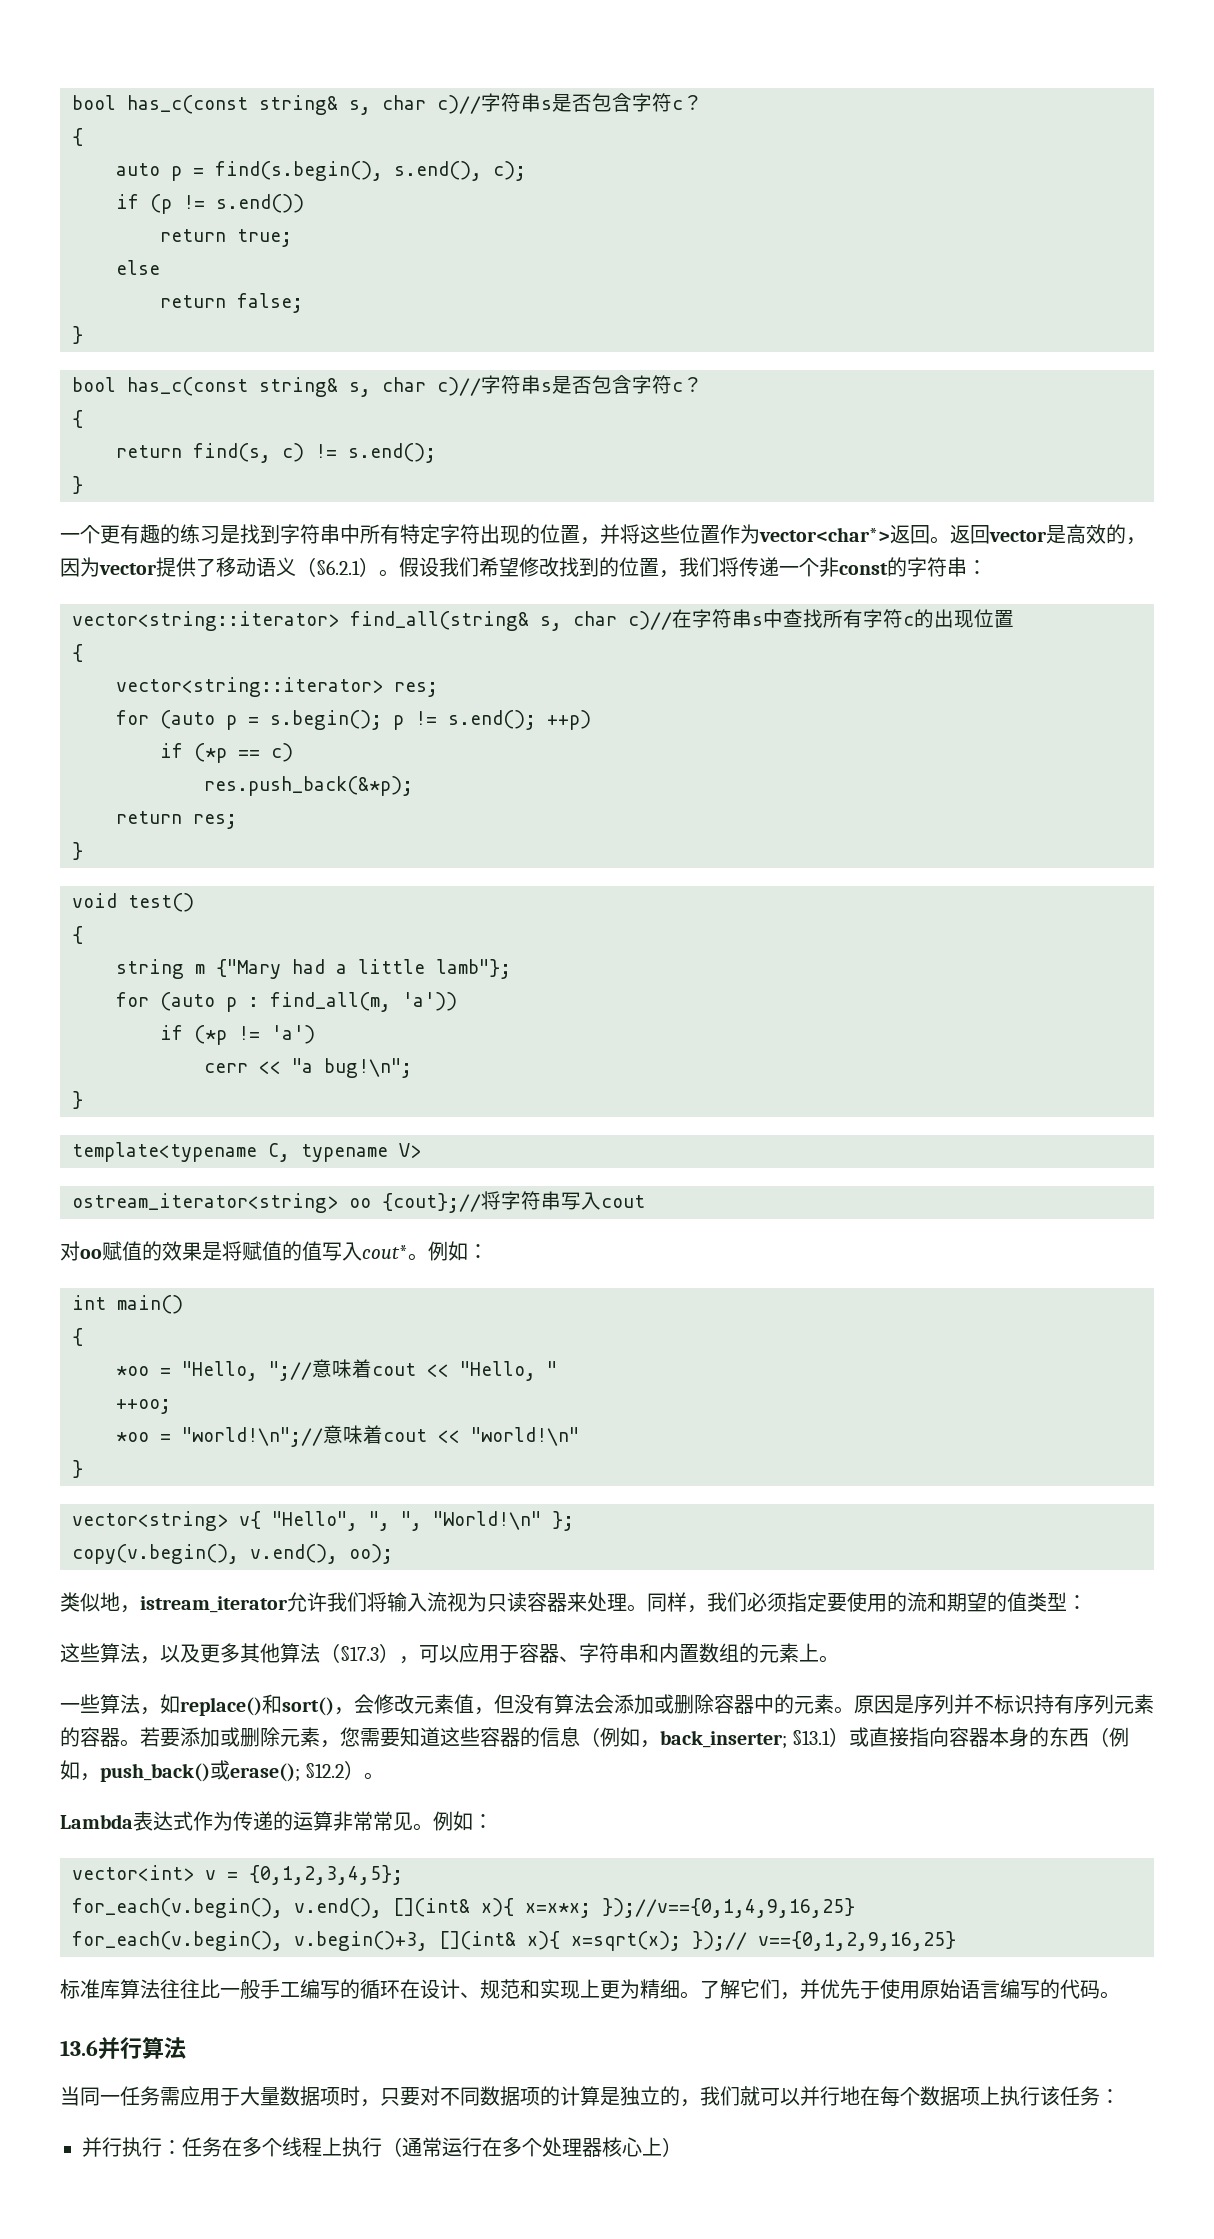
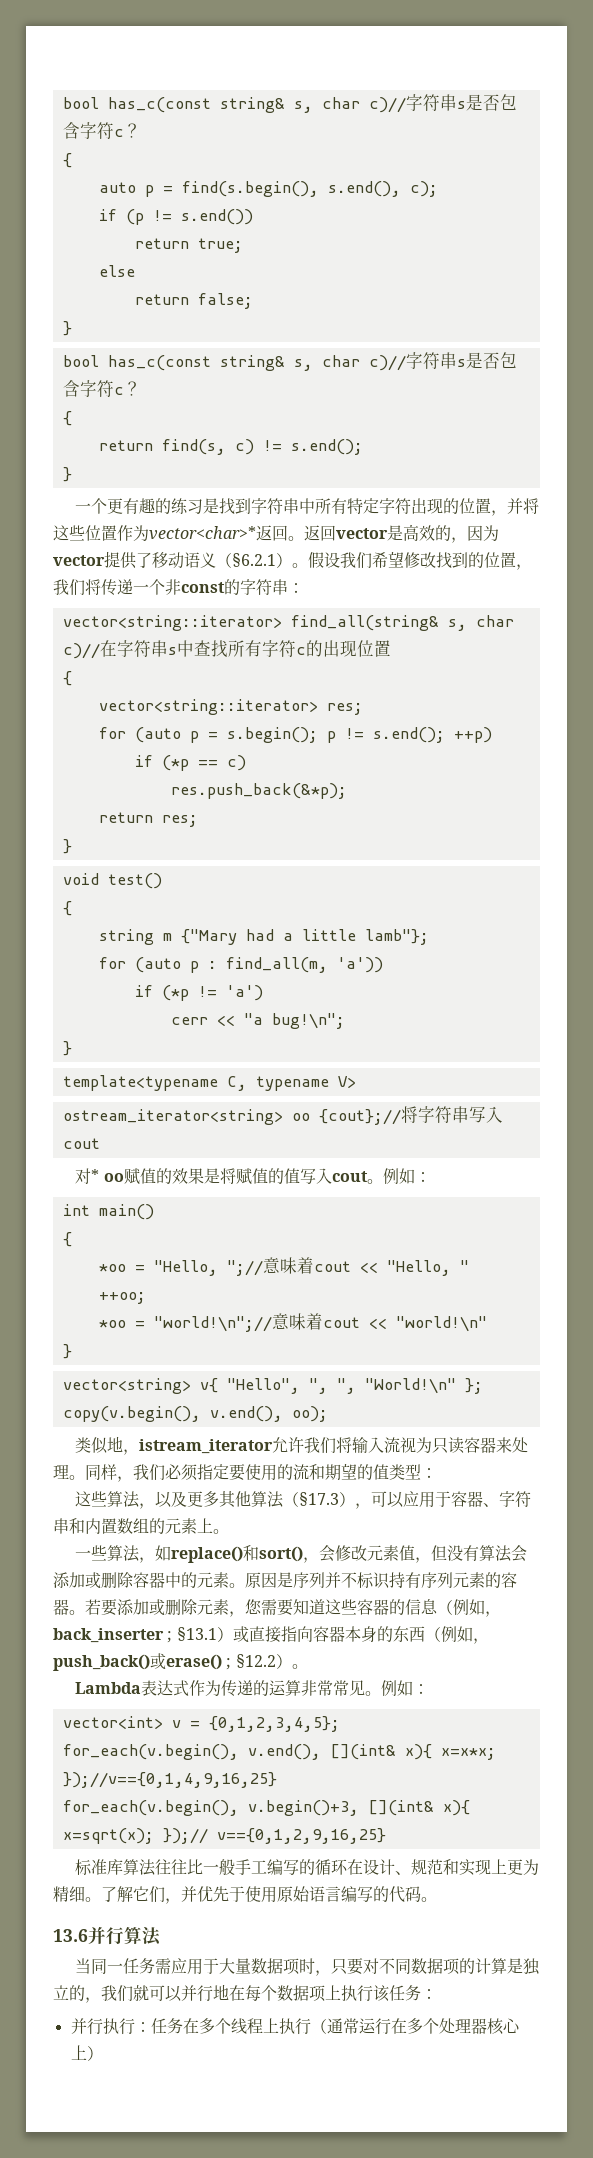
- 一个更有趣的练习是找到字符串中所有特定字符出现的位置，并将这些位置作为vector<char*>返回。
+ 一个更有趣的练习是找到字符串中所有特定字符出现的位置，并将这些位置作为vector<char>*返回。
- 对oo赋值的效果是将赋值的值写入cout*。
+ 对* oo赋值的效果是将赋值的值写入cout。
- 若要添加或删除元素，您需要知道这些容器的信息（例如，back_inserter; §13.1）或直接指向容器本身的东西（例如，push_back()或erase(); §12.2）。
+ 若要添加或删除元素，您需要知道这些容器的信息（例如，back_inserter ; §13.1）或直接指向容器本身的东西（例如，push_back()或erase() ; §12.2）。

